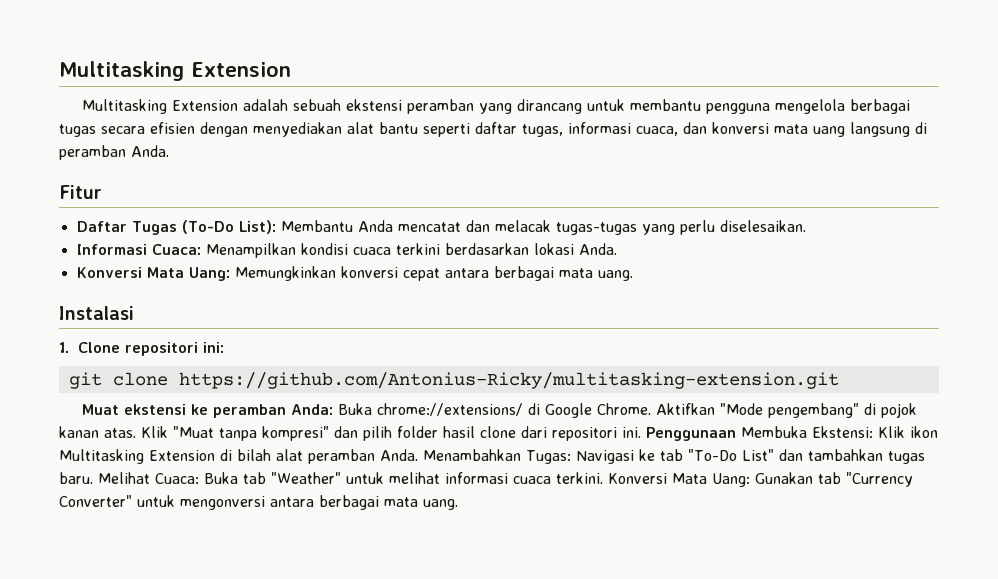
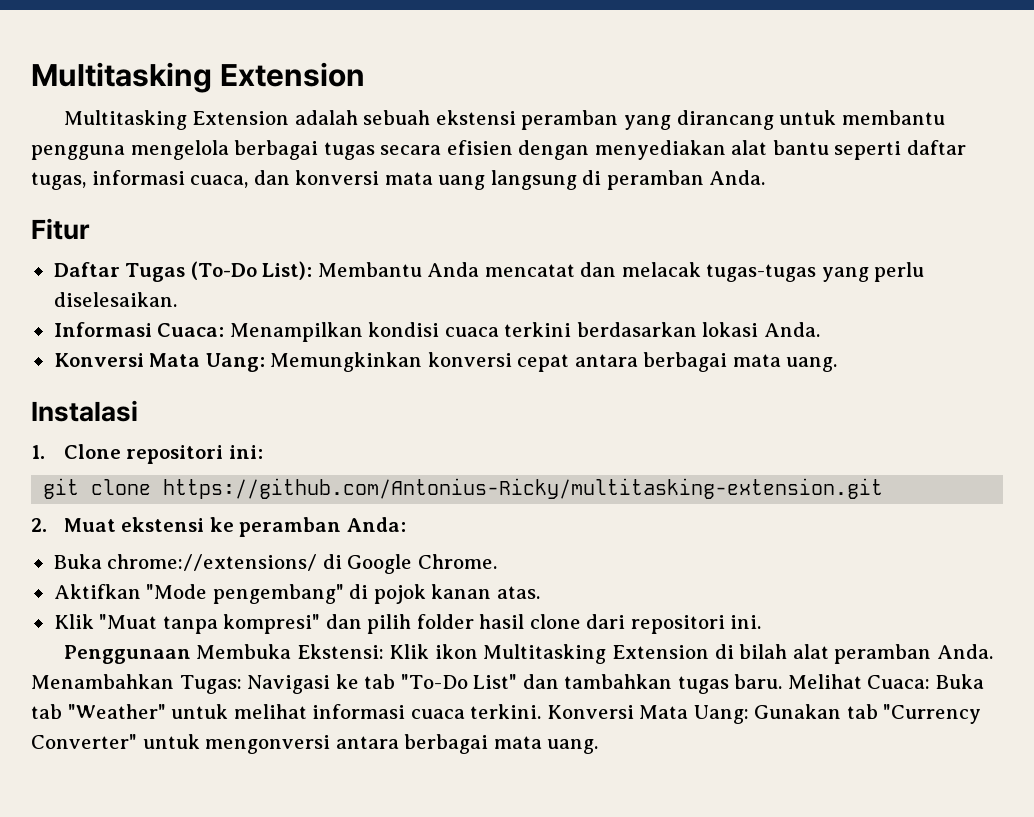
- Muat ekstensi ke peramban Anda: Buka chrome://extensions/ di Google Chrome. Aktifkan "Mode pengembang" di pojok kanan atas. Klik "Muat tanpa kompresi" dan pilih folder hasil clone dari repositori ini. Penggunaan Membuka Ekstensi: Klik ikon Multitasking Extension di bilah alat peramban Anda.
+ 2. Muat ekstensi ke peramban Anda:
+ Buka chrome://extensions/ di Google Chrome.
+ Aktifkan "Mode pengembang" di pojok kanan atas.
+ Klik "Muat tanpa kompresi" dan pilih folder hasil clone dari repositori ini.
+ Penggunaan Membuka Ekstensi: Klik ikon Multitasking Extension di bilah alat peramban Anda.

